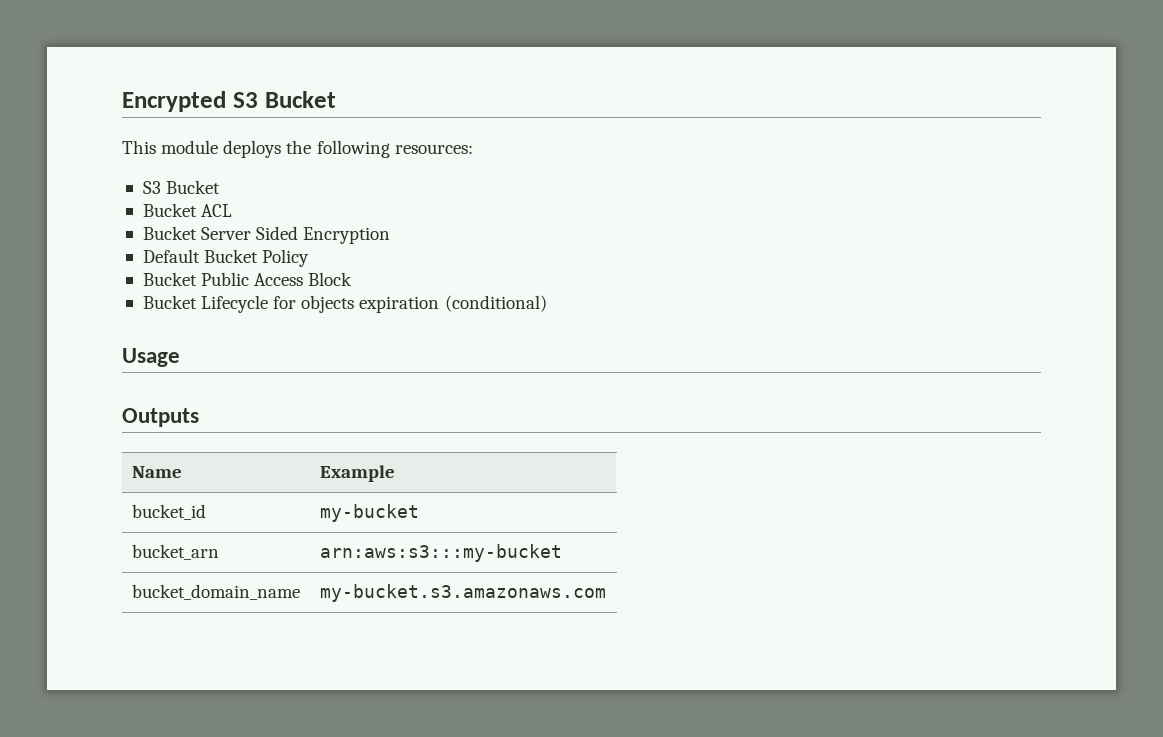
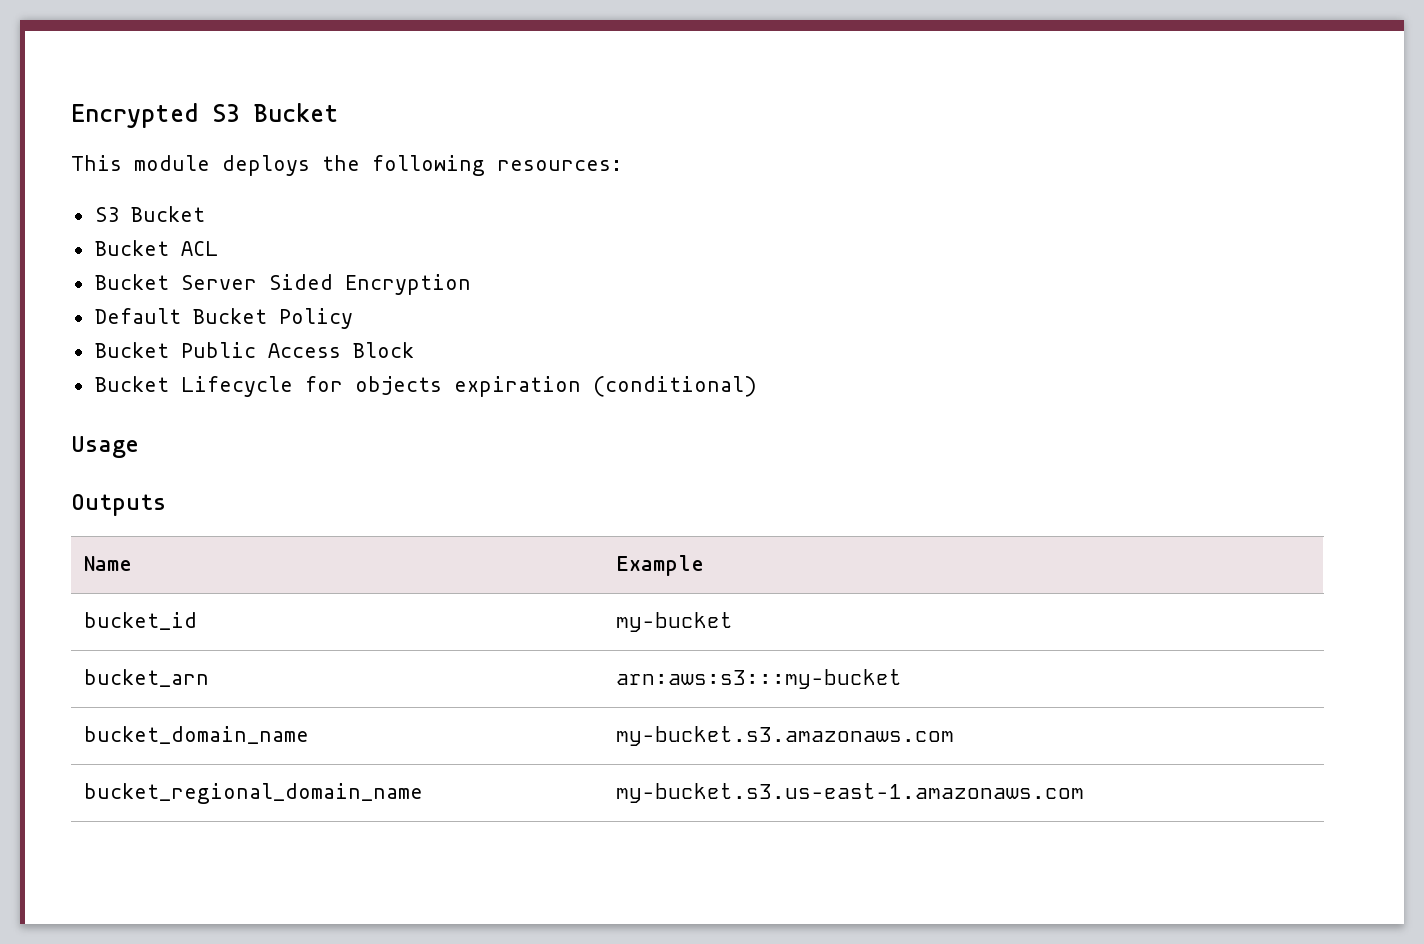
+ bucket_regional_domain_name | my-bucket.s3.us-east-1.amazonaws.com

